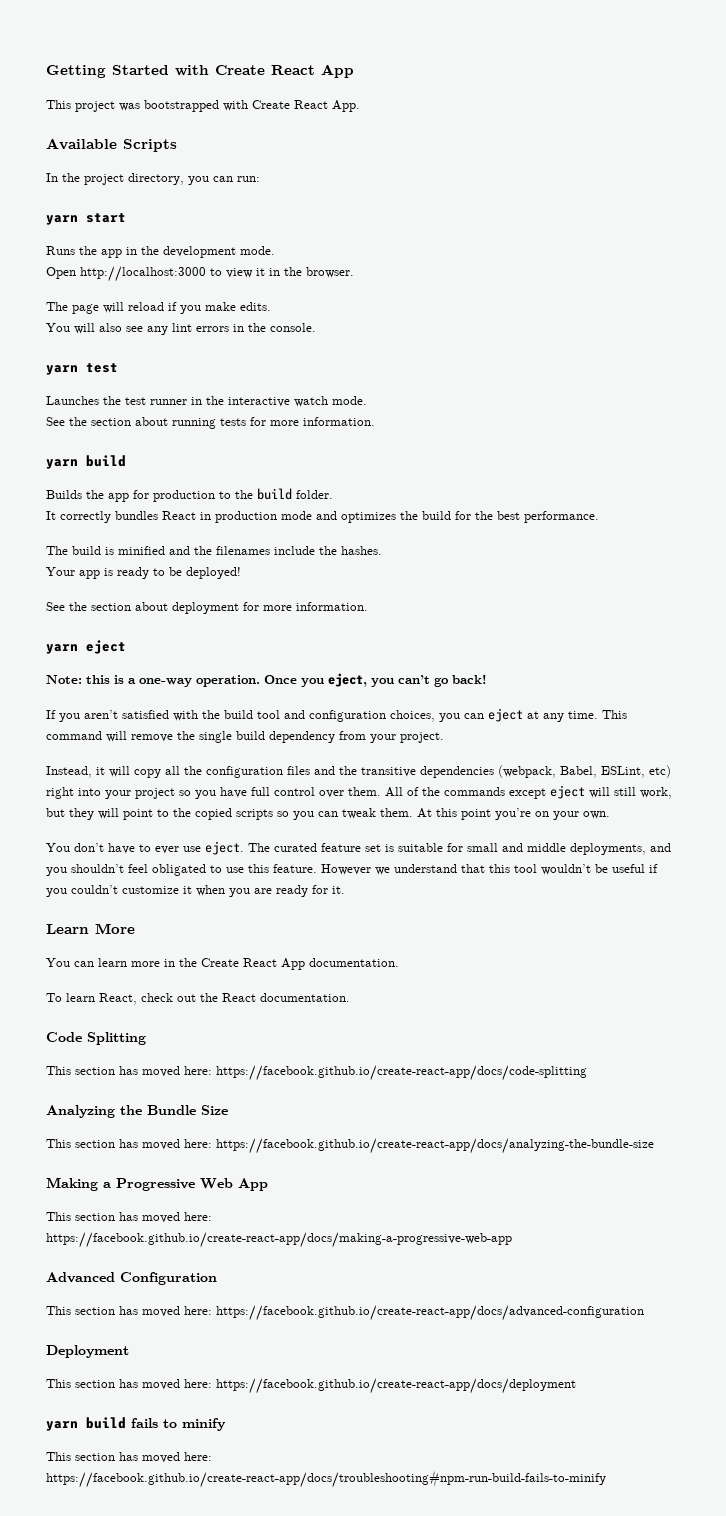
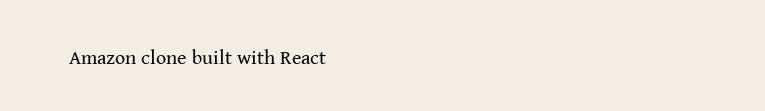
- Getting Started with Create React App
- This project was bootstrapped with Create React App.
- Available Scripts
- In the project directory, you can run:
- yarn start
- Runs the app in the development mode.
- Open http://localhost:3000 to view it in the browser.
- The page will reload if you make edits.
- You will also see any lint errors in the console.
- yarn test
- Launches the test runner in the interactive watch mode.
- See the section about running tests for more information.
- yarn build
- Builds the app for production to the build folder.
- It correctly bundles React in production mode and optimizes the build for the best performance.
- The build is minified and the filenames include the hashes.
- Your app is ready to be deployed!
- See the section about deployment for more information.
- yarn eject
- Note: this is a one-way operation. Once you eject, you can’t go back!
- If you aren’t satisfied with the build tool and configuration choices, you can eject at any time. This command will remove the single build dependency from your project.
- Instead, it will copy all the configuration files and the transitive dependencies (webpack, Babel, ESLint, etc) right into your project so you have full control over them. All of the commands except eject will still work, but they will point to the copied scripts so you can tweak them. At this point you’re on your own.
- You don’t have to ever use eject. The curated feature set is suitable for small and middle deployments, and you shouldn’t feel obligated to use this feature. However we understand that this tool wouldn’t be useful if you couldn’t customize it when you are ready for it.
- Learn More
- You can learn more in the Create React App documentation.
- To learn React, check out the React documentation.
- Code Splitting
- This section has moved here: https://facebook.github.io/create-react-app/docs/code-splitting
- Analyzing the Bundle Size
- This section has moved here: https://facebook.github.io/create-react-app/docs/analyzing-the-bundle-size
- Making a Progressive Web App
- This section has moved here: https://facebook.github.io/create-react-app/docs/making-a-progressive-web-app
- Advanced Configuration
- This section has moved here: https://facebook.github.io/create-react-app/docs/advanced-configuration
- Deployment
- This section has moved here: https://facebook.github.io/create-react-app/docs/deployment
- yarn build fails to minify
- This section has moved here: https://facebook.github.io/create-react-app/docs/troubleshooting#npm-run-build-fails-to-minify
+ Amazon clone built with React

